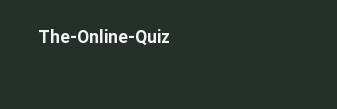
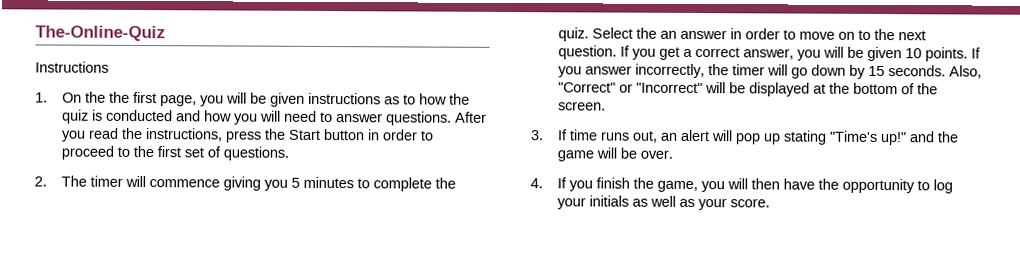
+ Instructions
+ 1. On the the first page, you will be given instructions as to how the quiz is conducted and how you will need to answer questions. After you read the instructions, press the Start button in order to proceed to the first set of questions.
+ 2. The timer will commence giving you 5 minutes to complete the quiz. Select the an answer in order to move on to the next question. If you get a correct answer, you will be given 10 points. If you answer incorrectly, the timer will go down by 15 seconds. Also, "Correct" or "Incorrect" will be displayed at the bottom of the screen.
+ 3. If time runs out, an alert will pop up stating "Time's up!" and the game will be over.
+ 4. If you finish the game, you will then have the opportunity to log your initials as well as your score.

